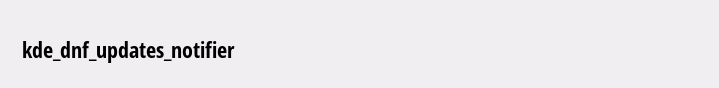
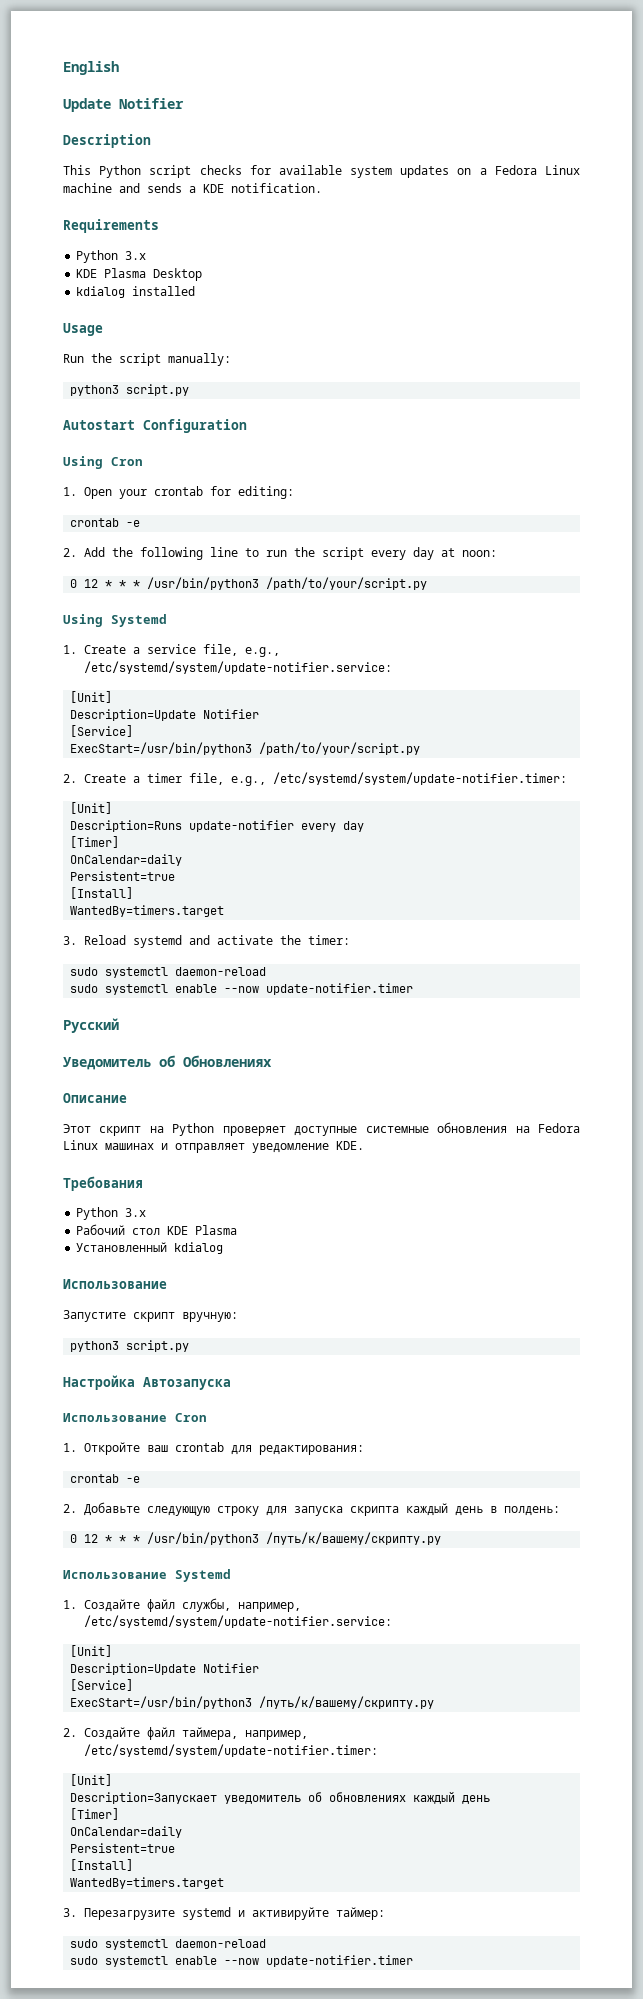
- kde_dnf_updates_notifier
+ English
+ Update Notifier
+ Description
+ This Python script checks for available system updates on a Fedora Linux machine and sends a KDE notification.
+ Requirements
+ Python 3.x
+ KDE Plasma Desktop
+ kdialog installed
+ Usage
+ Run the script manually:
+ python3 script.py
+ Autostart Configuration
+ Using Cron
+ 1. Open your crontab for editing:
+ crontab -e
+ 2. Add the following line to run the script every day at noon:
+ 0 12 * * * /usr/bin/python3 /path/to/your/script.py
+ Using Systemd
+ 1. Create a service file, e.g., /etc/systemd/system/update-notifier.service:
+ [Unit]
+ Description=Update Notifier
+ [Service]
+ ExecStart=/usr/bin/python3 /path/to/your/script.py
+ 2. Create a timer file, e.g., /etc/systemd/system/update-notifier.timer:
+ [Unit]
+ Description=Runs update-notifier every day
+ [Timer]
+ OnCalendar=daily
+ Persistent=true
+ [Install]
+ WantedBy=timers.target
+ 3. Reload systemd and activate the timer:
+ sudo systemctl daemon-reload
+ sudo systemctl enable --now update-notifier.timer
+ Русский
+ Уведомитель об Обновлениях
+ Описание
+ Этот скрипт на Python проверяет доступные системные обновления на Fedora Linux машинах и отправляет уведомление KDE.
+ Требования
+ Python 3.x
+ Рабочий стол KDE Plasma
+ Установленный kdialog
+ Использование
+ Запустите скрипт вручную:
+ python3 script.py
+ Настройка Автозапуска
+ Использование Cron
+ 1. Откройте ваш crontab для редактирования:
+ crontab -e
+ 2. Добавьте следующую строку для запуска скрипта каждый день в полдень:
+ 0 12 * * * /usr/bin/python3 /путь/к/вашему/скрипту.py
+ Использование Systemd
+ 1. Создайте файл службы, например, /etc/systemd/system/update-notifier.service:
+ [Unit]
+ Description=Update Notifier
+ [Service]
+ ExecStart=/usr/bin/python3 /путь/к/вашему/скрипту.py
+ 2. Создайте файл таймера, например, /etc/systemd/system/update-notifier.timer:
+ [Unit]
+ Description=Запускает уведомитель об обновлениях каждый день
+ [Timer]
+ OnCalendar=daily
+ Persistent=true
+ [Install]
+ WantedBy=timers.target
+ 3. Перезагрузите systemd и активируйте таймер:
+ sudo systemctl daemon-reload
+ sudo systemctl enable --now update-notifier.timer

